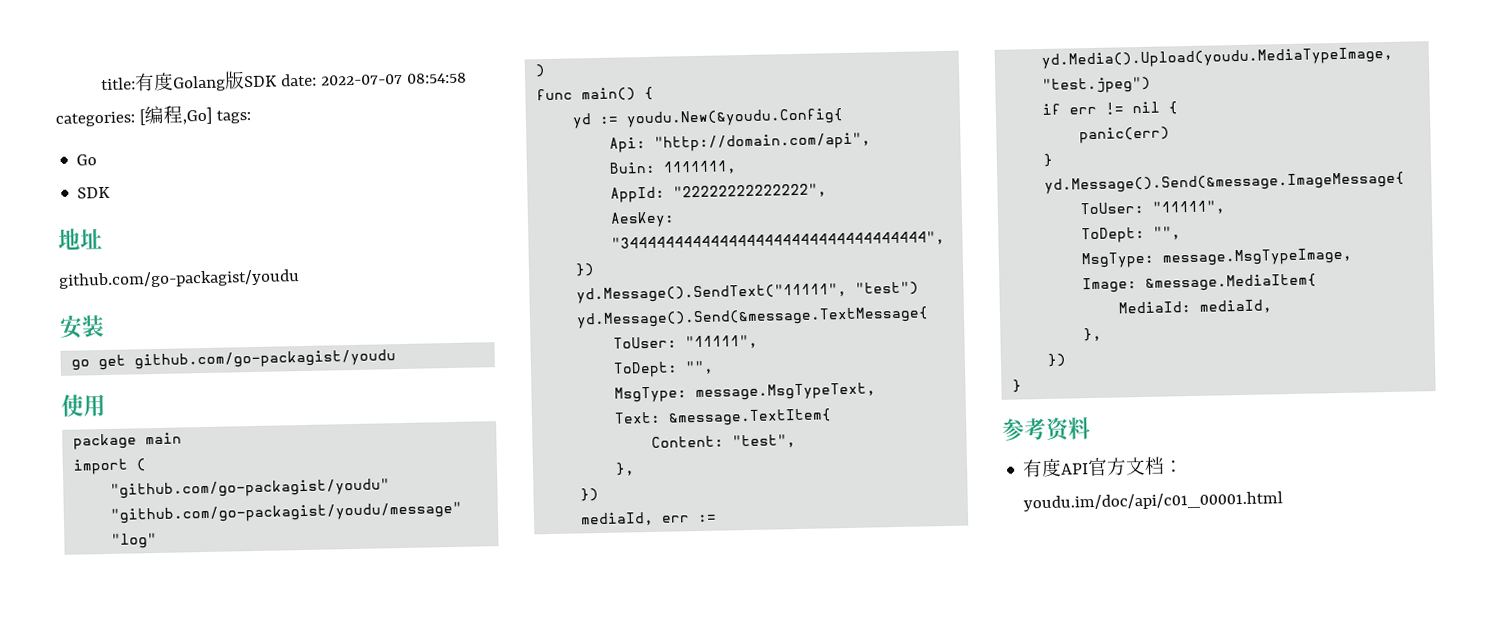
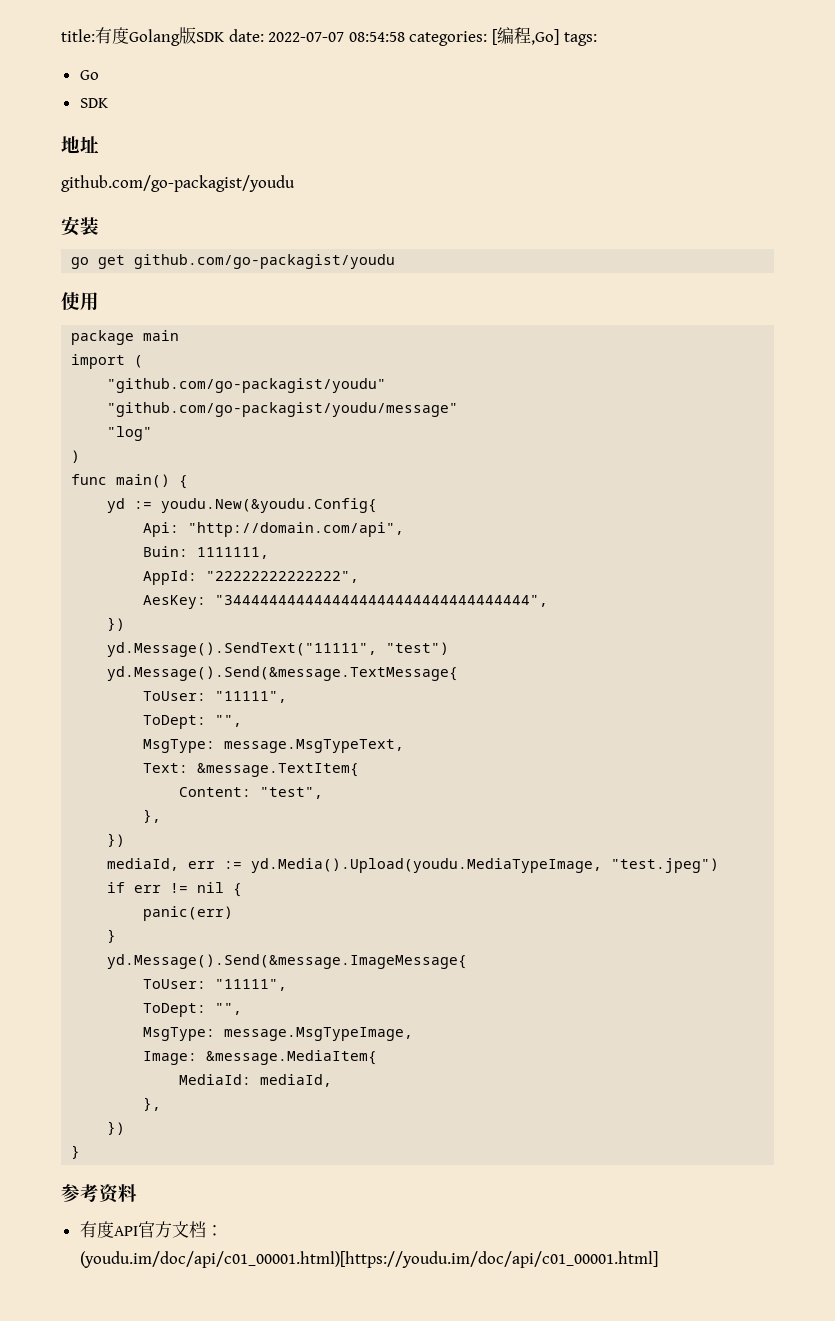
- 有度API官方文档：youdu.im/doc/api/c01_00001.html
+ 有度API官方文档：(youdu.im/doc/api/c01_00001.html)[https://youdu.im/doc/api/c01_00001.html]

